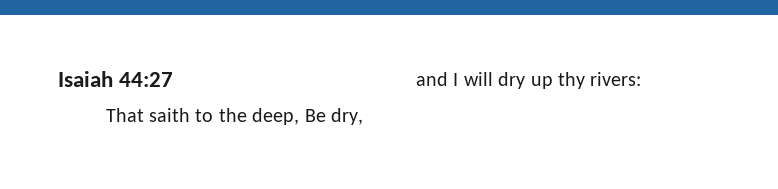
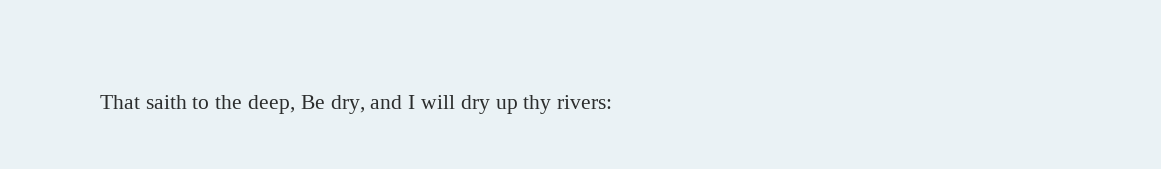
- Isaiah 44:27

